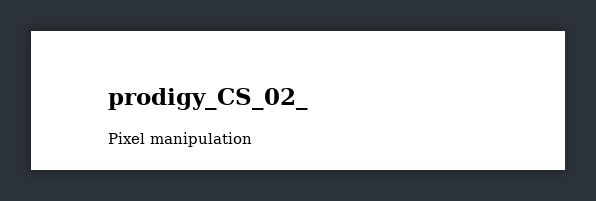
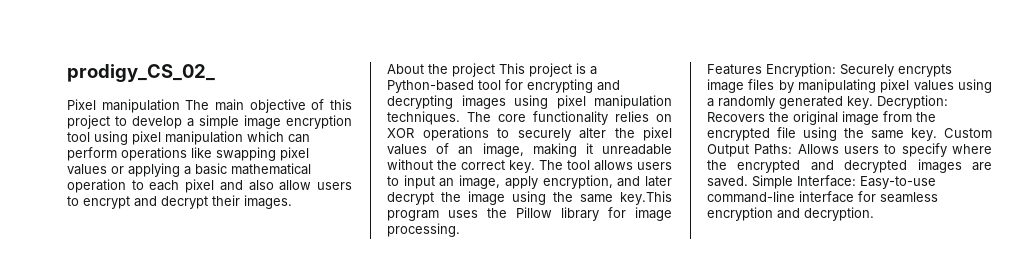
- Pixel manipulation
+ Pixel manipulation The main objective of this project to develop a simple image encryption tool using pixel manipulation which can perform operations like swapping pixel values or applying a basic mathematical operation to each pixel and also allow users to encrypt and decrypt their images.
+ About the project This project is a Python-based tool for encrypting and decrypting images using pixel manipulation techniques. The core functionality relies on XOR operations to securely alter the pixel values of an image, making it unreadable without the correct key. The tool allows users to input an image, apply encryption, and later decrypt the image using the same key.This program uses the Pillow library for image processing.
+ Features Encryption: Securely encrypts image files by manipulating pixel values using a randomly generated key. Decryption: Recovers the original image from the encrypted file using the same key. Custom Output Paths: Allows users to specify where the encrypted and decrypted images are saved. Simple Interface: Easy-to-use command-line interface for seamless encryption and decryption.

